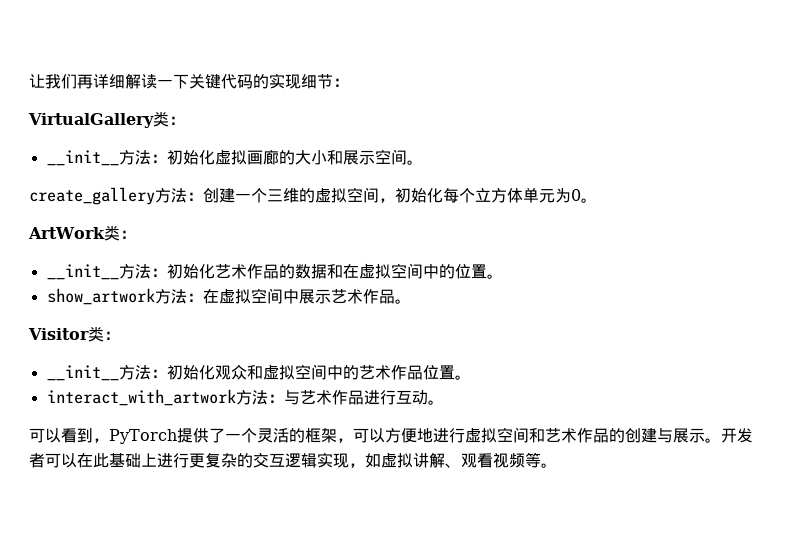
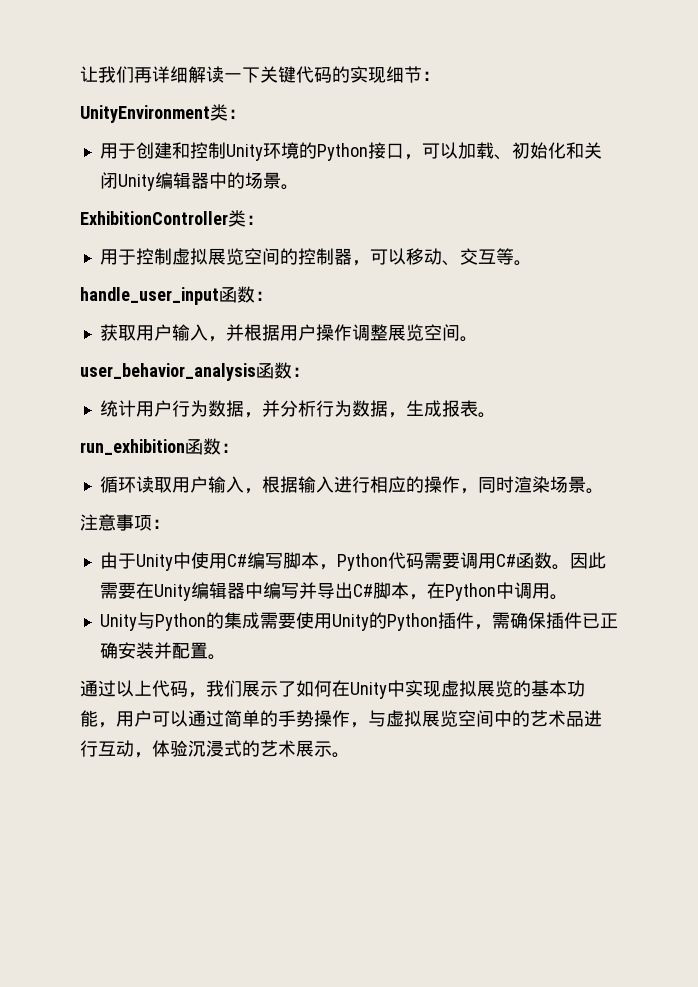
- VirtualGallery类：
- __init__方法：初始化虚拟画廊的大小和展示空间。
+ UnityEnvironment类：
+ 用于创建和控制Unity环境的Python接口，可以加载、初始化和关闭Unity编辑器中的场景。
+ ExhibitionController类：
+ 用于控制虚拟展览空间的控制器，可以移动、交互等。
+ handle_user_input函数：
+ 获取用户输入，并根据用户操作调整展览空间。
- create_gallery方法：创建一个三维的虚拟空间，初始化每个立方体单元为0。
- ArtWork类：
- __init__方法：初始化艺术作品的数据和在虚拟空间中的位置。
- show_artwork方法：在虚拟空间中展示艺术作品。
- Visitor类：
- __init__方法：初始化观众和虚拟空间中的艺术作品位置。
- interact_with_artwork方法：与艺术作品进行互动。
- 可以看到，PyTorch提供了一个灵活的框架，可以方便地进行虚拟空间和艺术作品的创建与展示。开发者可以在此基础上进行更复杂的交互逻辑实现，如虚拟讲解、观看视频等。
+ user_behavior_analysis函数：
+ 统计用户行为数据，并分析行为数据，生成报表。
+ run_exhibition函数：
+ 循环读取用户输入，根据输入进行相应的操作，同时渲染场景。
+ 注意事项：
+ 由于Unity中使用C#编写脚本，Python代码需要调用C#函数。因此需要在Unity编辑器中编写并导出C#脚本，在Python中调用。
+ Unity与Python的集成需要使用Unity的Python插件，需确保插件已正确安装并配置。
+ 通过以上代码，我们展示了如何在Unity中实现虚拟展览的基本功能，用户可以通过简单的手势操作，与虚拟展览空间中的艺术品进行互动，体验沉浸式的艺术展示。

